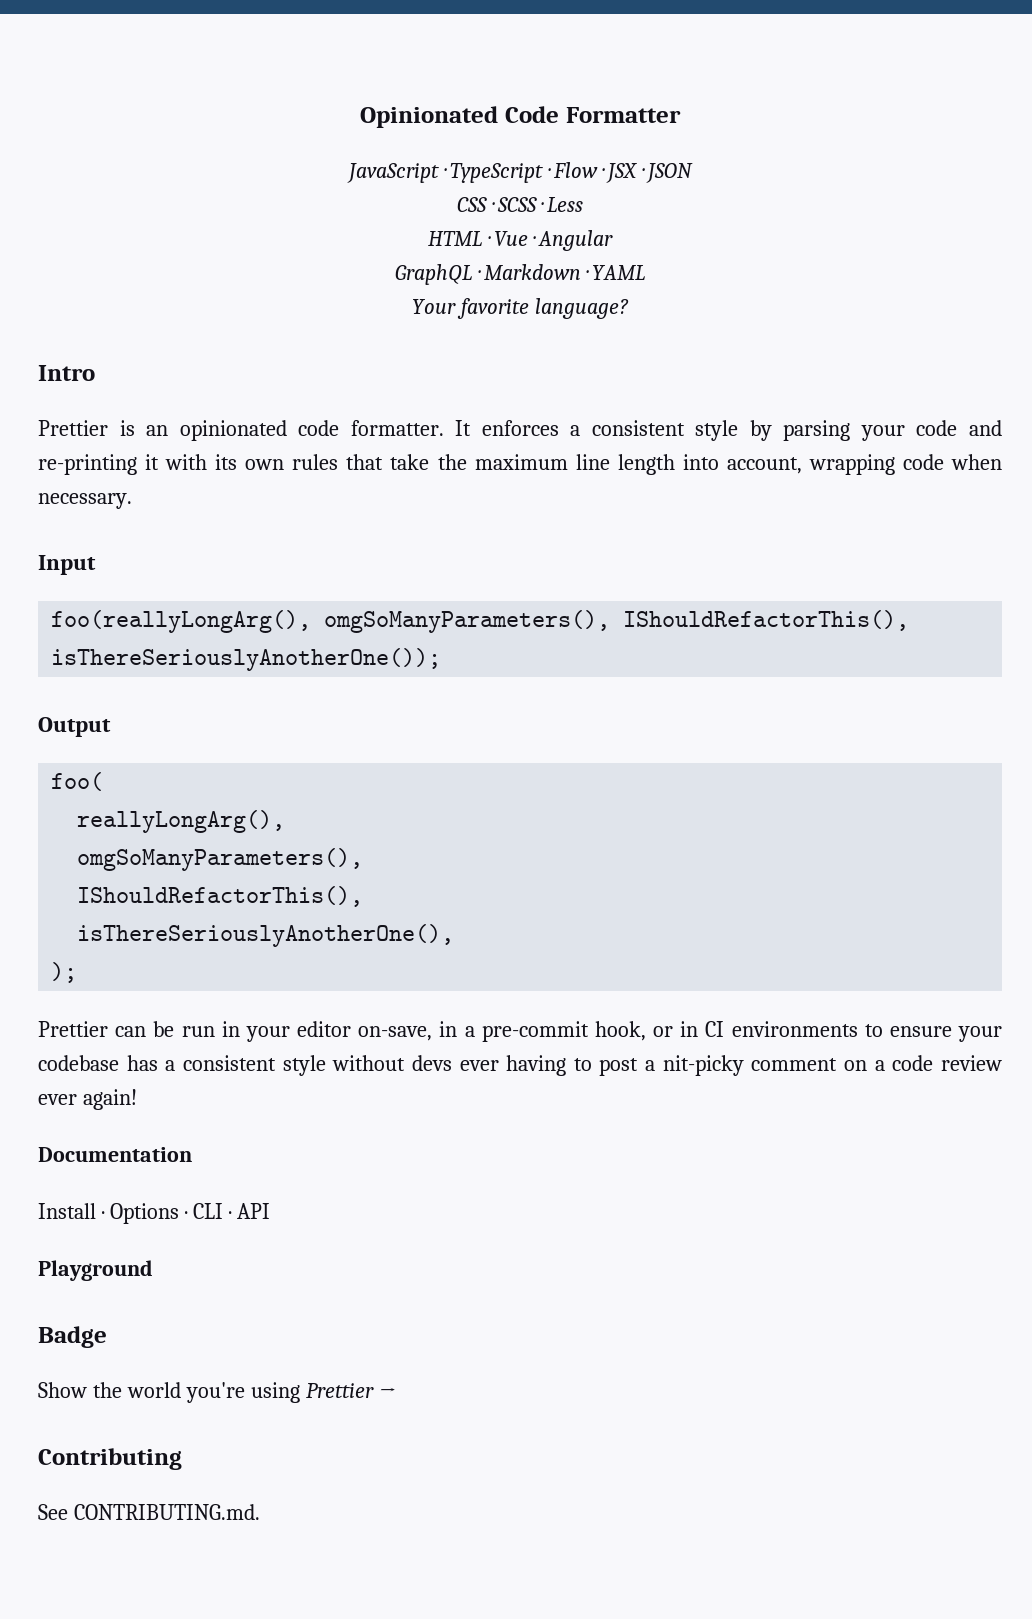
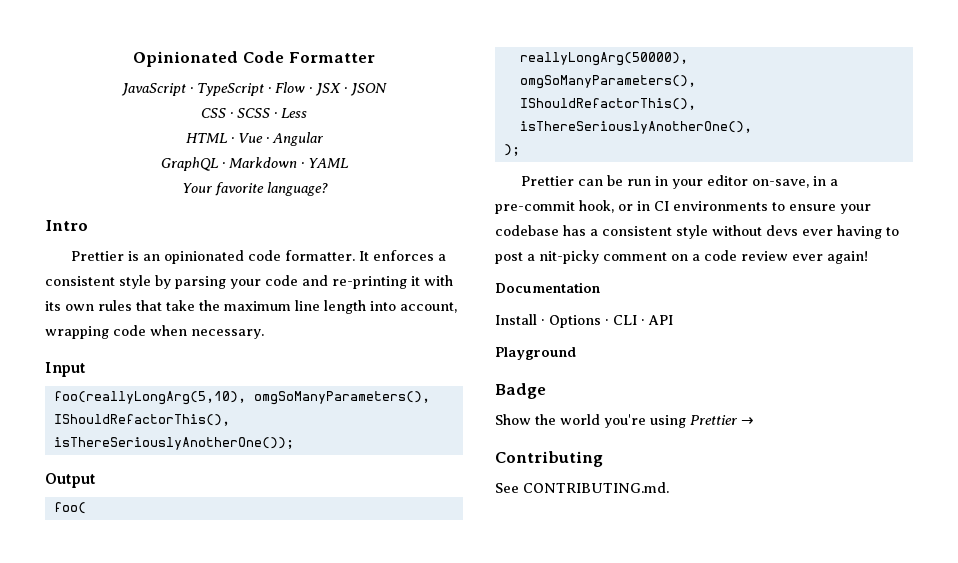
- foo(reallyLongArg(), omgSoManyParameters(), IShouldRefactorThis(), isThereSeriouslyAnotherOne());
+ foo(reallyLongArg(5,10), omgSoManyParameters(), IShouldRefactorThis(), isThereSeriouslyAnotherOne());
- reallyLongArg(),
+ reallyLongArg(50000),

